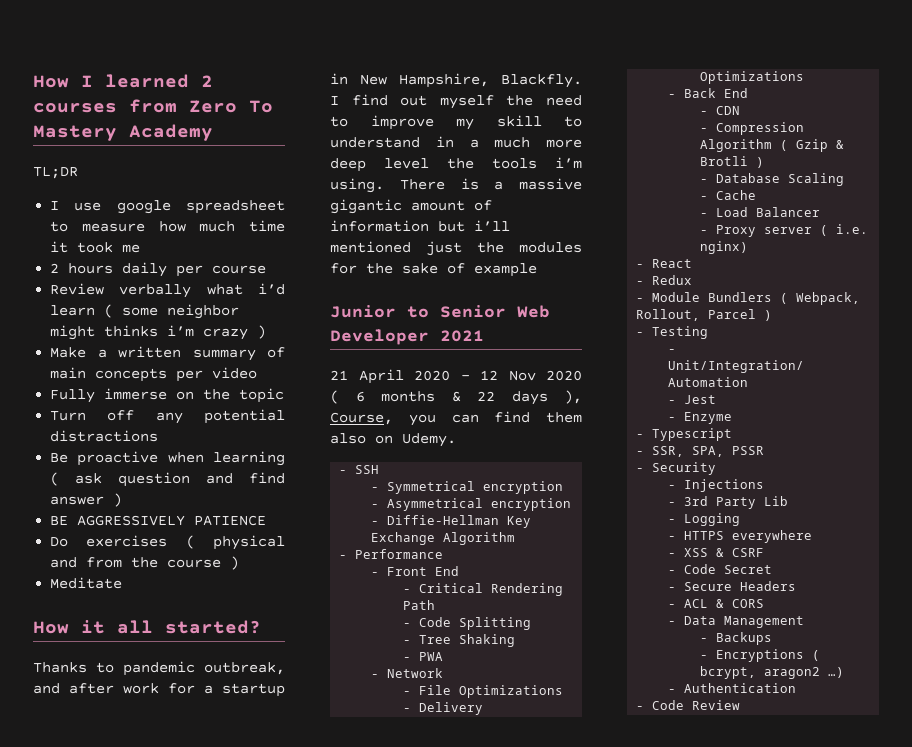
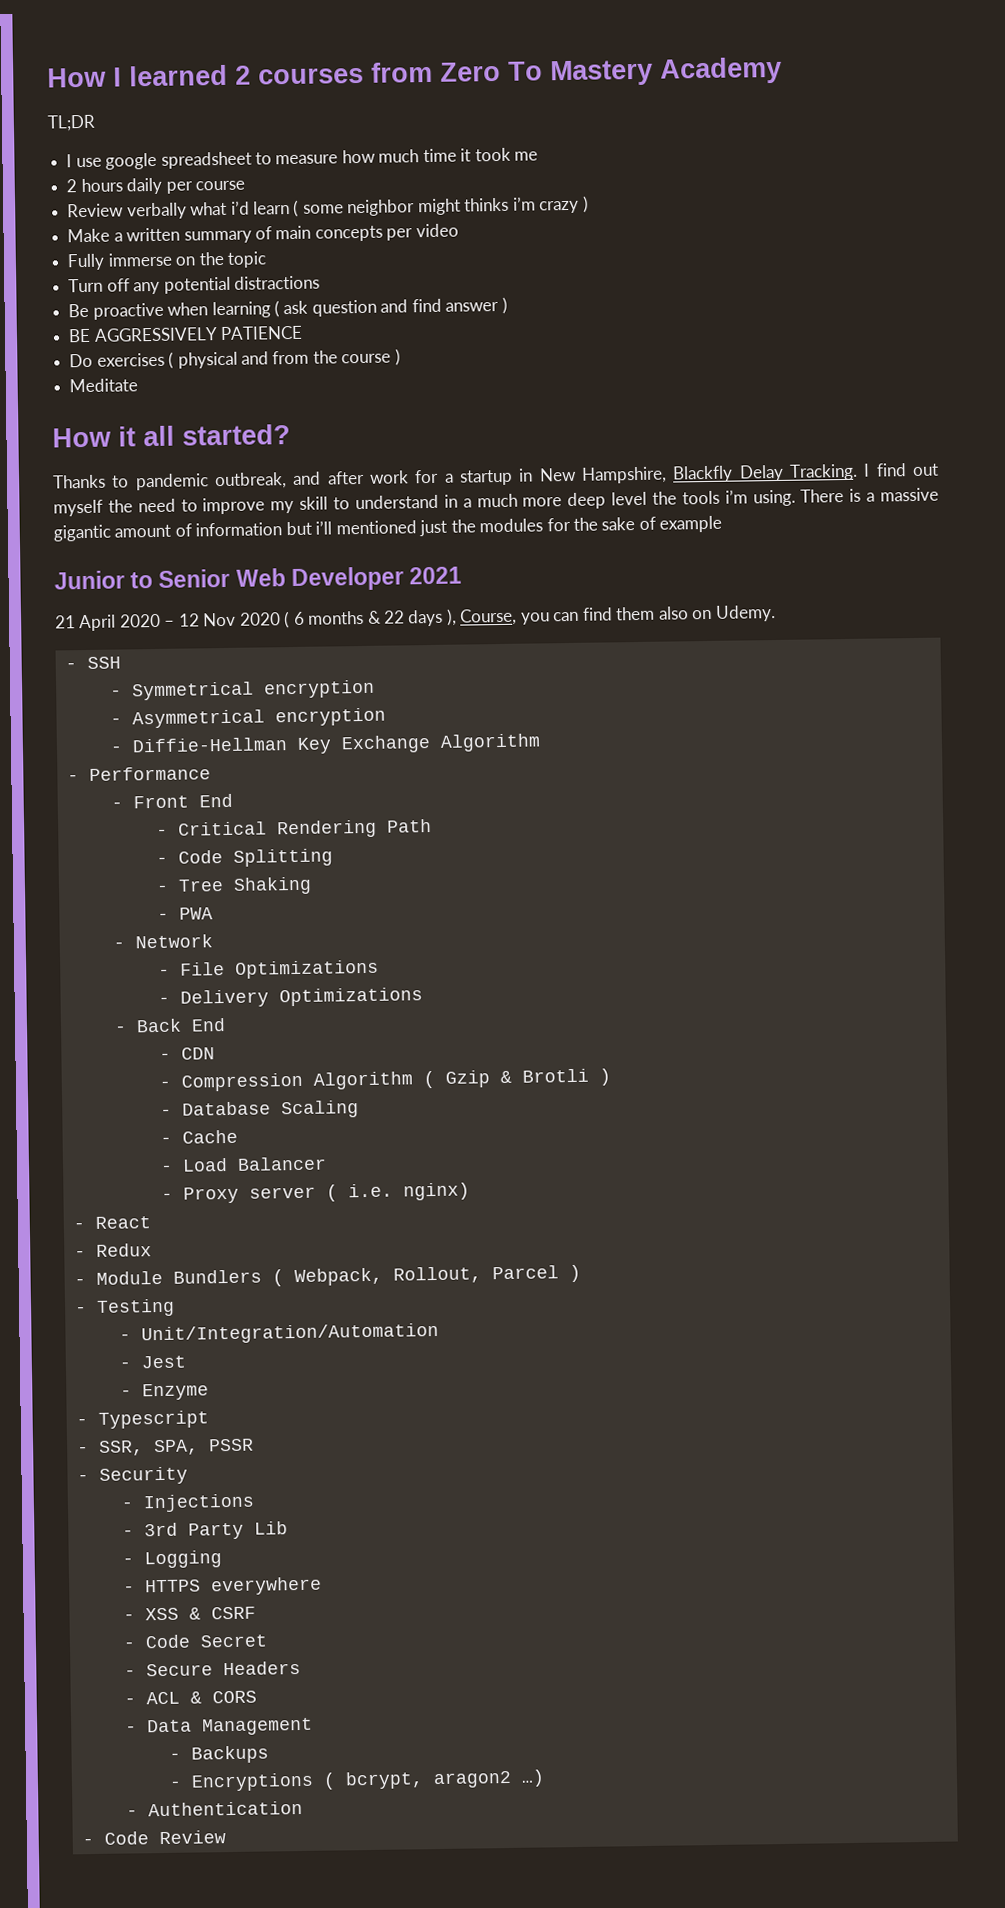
- Thanks to pandemic outbreak, and after work for a startup in New Hampshire, Blackfly.
+ Thanks to pandemic outbreak, and after work for a startup in New Hampshire, Blackfly Delay Tracking.

